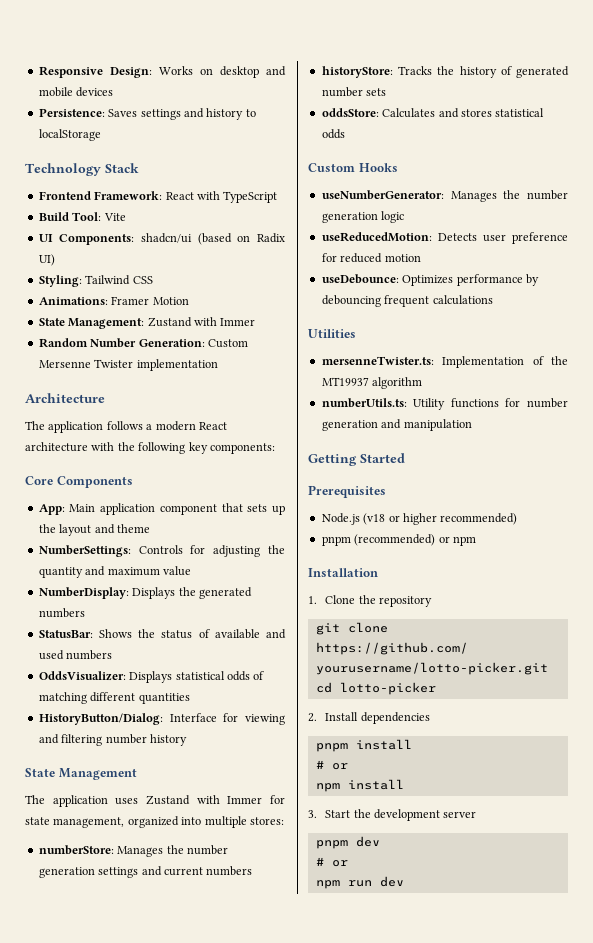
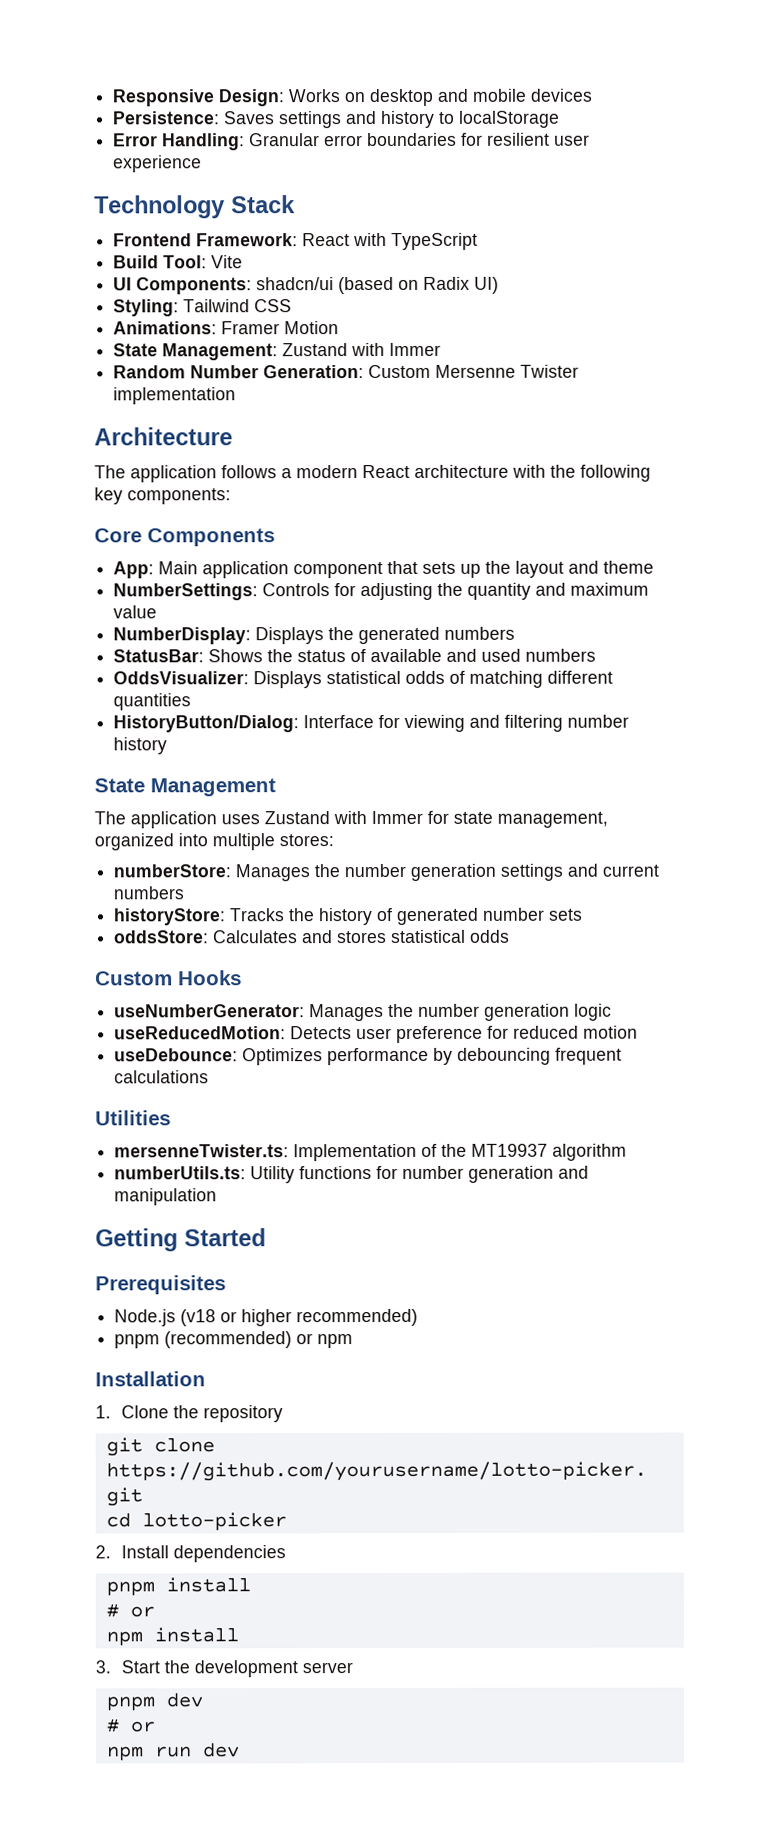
+ Error Handling: Granular error boundaries for resilient user experience

